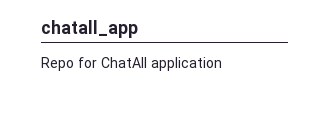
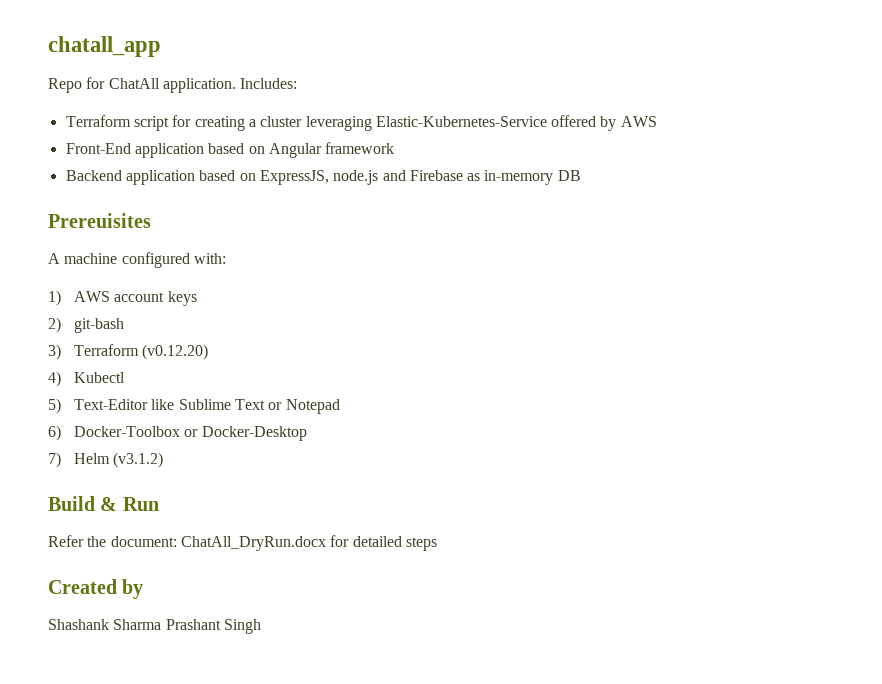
- Repo for ChatAll application
+ Repo for ChatAll application. Includes:
+ Terraform script for creating a cluster leveraging Elastic-Kubernetes-Service offered by AWS
+ Front-End application based on Angular framework
+ Backend application based on ExpressJS, node.js and Firebase as in-memory DB
+ Prereuisites
+ A machine configured with:
+ 1) AWS account keys
+ 2) git-bash
+ 3) Terraform (v0.12.20)
+ 4) Kubectl
+ 5) Text-Editor like Sublime Text or Notepad
+ 6) Docker-Toolbox or Docker-Desktop
+ 7) Helm (v3.1.2)
+ Build & Run
+ Refer the document: ChatAll_DryRun.docx for detailed steps
+ Created by
+ Shashank Sharma Prashant Singh

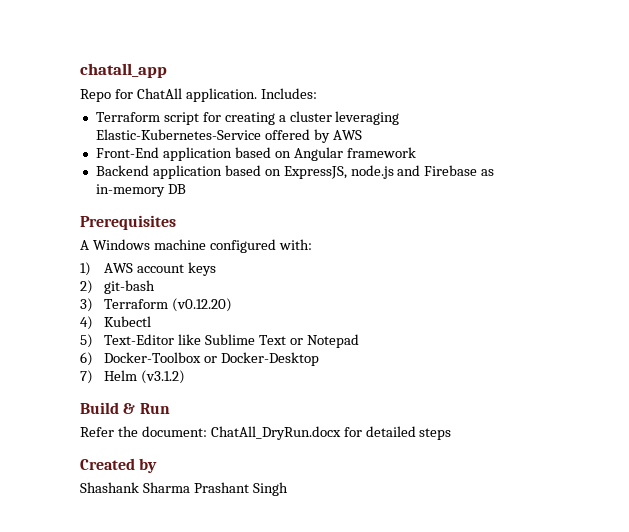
- Prereuisites
+ Prerequisites
- A machine configured with:
+ A Windows machine configured with:

